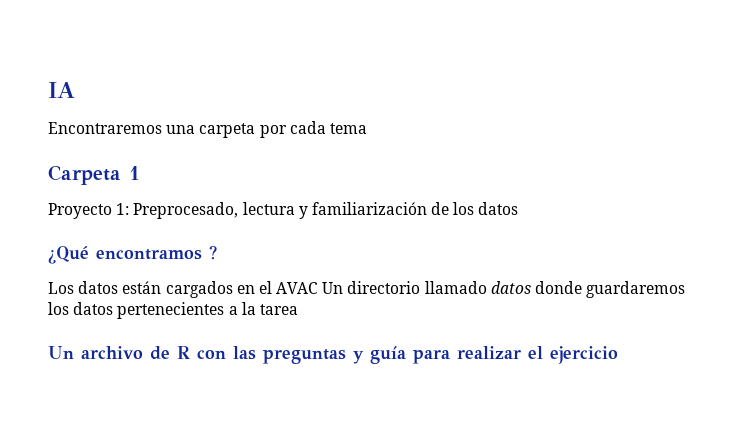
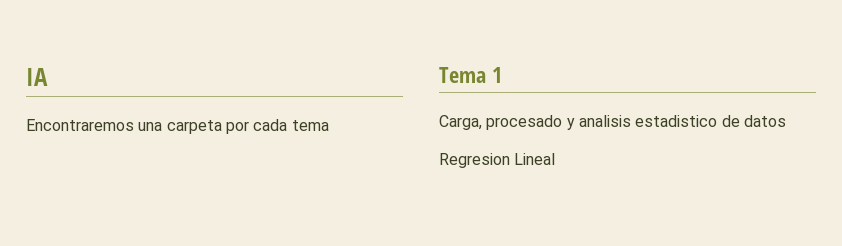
- Carpeta 1
+ Tema 1
- Proyecto 1: Preprocesado, lectura y familiarización de los datos
- ¿Qué encontramos ?
- Los datos están cargados en el AVAC Un directorio llamado datos donde guardaremos los datos pertenecientes a la tarea
- Un archivo de R con las preguntas y guía para realizar el ejercicio
+ Carga, procesado y analisis estadistico de datos
+ Regresion Lineal

